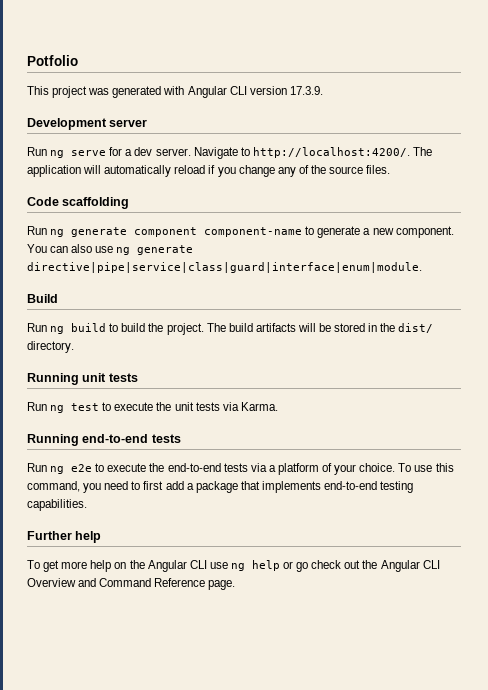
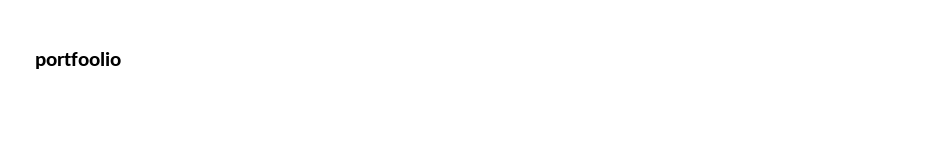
- Potfolio
- This project was generated with Angular CLI version 17.3.9.
- Development server
- Run ng serve for a dev server. Navigate to http://localhost:4200/. The application will automatically reload if you change any of the source files.
- Code scaffolding
- Run ng generate component component-name to generate a new component. You can also use ng generate directive|pipe|service|class|guard|interface|enum|module.
- Build
- Run ng build to build the project. The build artifacts will be stored in the dist/ directory.
- Running unit tests
- Run ng test to execute the unit tests via Karma.
- Running end-to-end tests
- Run ng e2e to execute the end-to-end tests via a platform of your choice. To use this command, you need to first add a package that implements end-to-end testing capabilities.
- Further help
- To get more help on the Angular CLI use ng help or go check out the Angular CLI Overview and Command Reference page.
+ portfoolio

